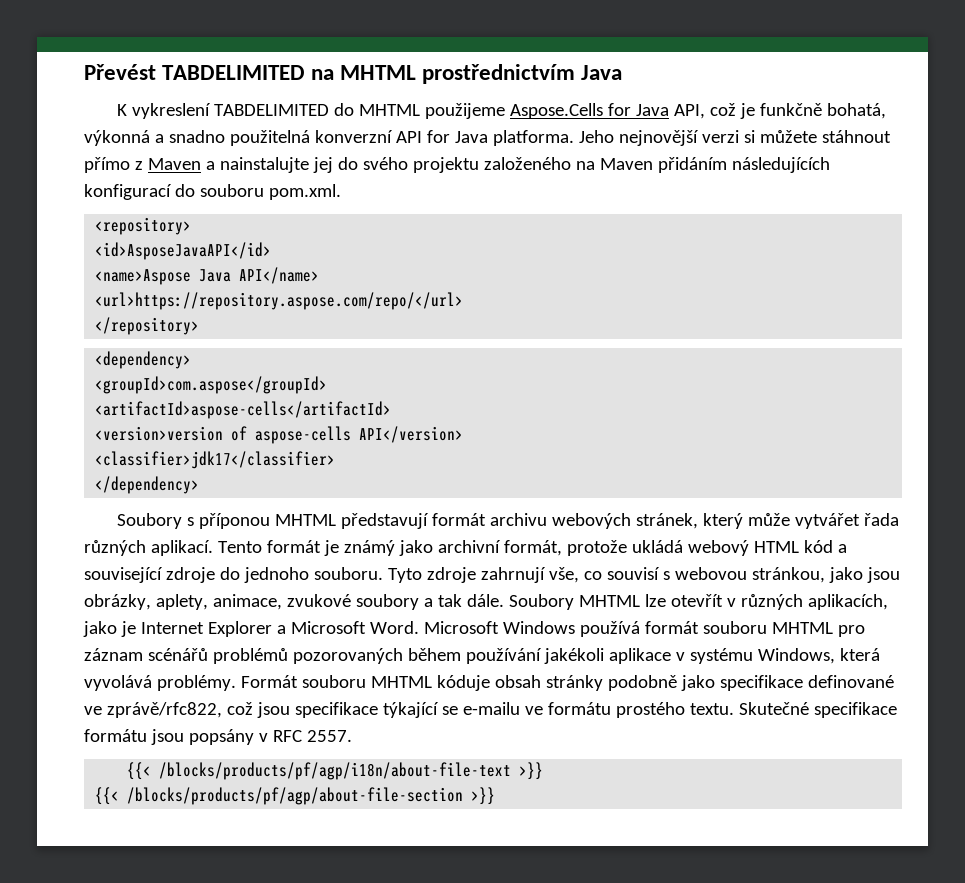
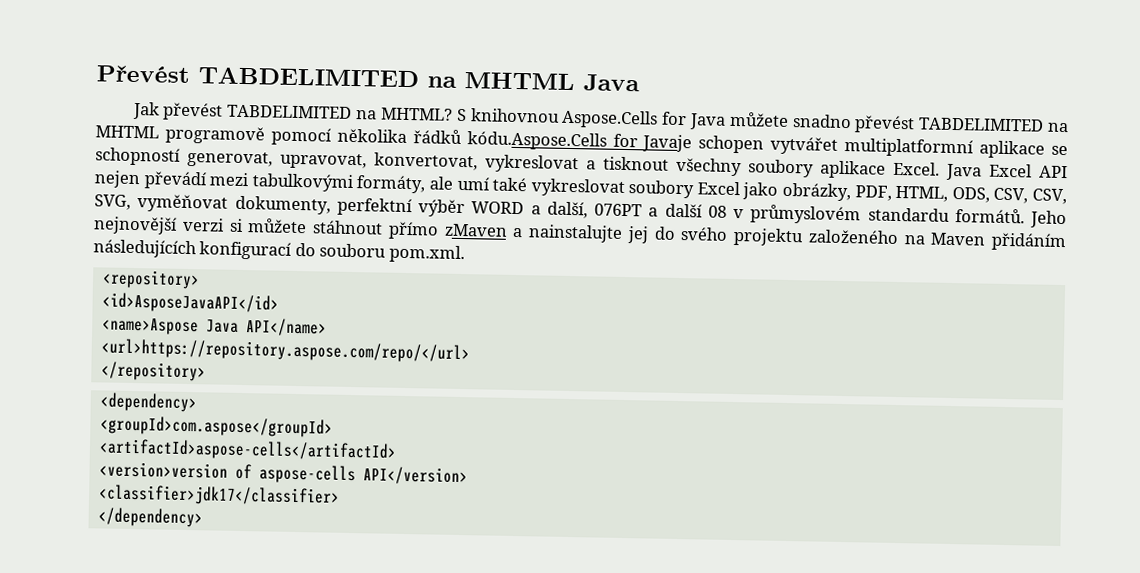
- Převést TABDELIMITED na MHTML prostřednictvím Java
+ Převést TABDELIMITED na MHTML Java
- K vykreslení TABDELIMITED do MHTML použijeme Aspose.Cells for Java API, což je funkčně bohatá, výkonná a snadno použitelná konverzní API for Java platforma.
+ Jak převést TABDELIMITED na MHTML? S knihovnou Aspose.Cells for Java můžete snadno převést TABDELIMITED na MHTML programově pomocí několika řádků kódu.Aspose.Cells for Javaje schopen vytvářet multiplatformní aplikace se schopností generovat, upravovat, konvertovat, vykreslovat a tisknout všechny soubory aplikace Excel. Java Excel API nejen převádí mezi tabulkovými formáty, ale umí také vykreslovat soubory Excel jako obrázky, PDF, HTML, ODS, CSV, CSV, SVG, vyměňovat dokumenty, perfektní výběr WORD a další, 076PT a další 08 v průmyslovém standardu formátů.
- Jeho nejnovější verzi si můžete stáhnout přímo z Maven a nainstalujte jej do svého projektu založeného na Maven přidáním následujících konfigurací do souboru pom.xml.
+ Jeho nejnovější verzi si můžete stáhnout přímo zMaven a nainstalujte jej do svého projektu založeného na Maven přidáním následujících konfigurací do souboru pom.xml.
- Soubory s příponou MHTML představují formát archivu webových stránek, který může vytvářet řada různých aplikací. Tento formát je známý jako archivní formát, protože ukládá webový HTML kód a související zdroje do jednoho souboru. Tyto zdroje zahrnují vše, co souvisí s webovou stránkou, jako jsou obrázky, aplety, animace, zvukové soubory a tak dále. Soubory MHTML lze otevřít v různých aplikacích, jako je Internet Explorer a Microsoft Word. Microsoft Windows používá formát souboru MHTML pro záznam scénářů problémů pozorovaných během používání jakékoli aplikace v systému Windows, která vyvolává problémy. Formát souboru MHTML kóduje obsah stránky podobně jako specifikace definované ve zprávě/rfc822, což jsou specifikace týkající se e-mailu ve formátu prostého textu. Skutečné specifikace formátu jsou popsány v RFC 2557.
- {{< /blocks/products/pf/agp/i18n/about-file-text >}}
- {{< /blocks/products/pf/agp/about-file-section >}}

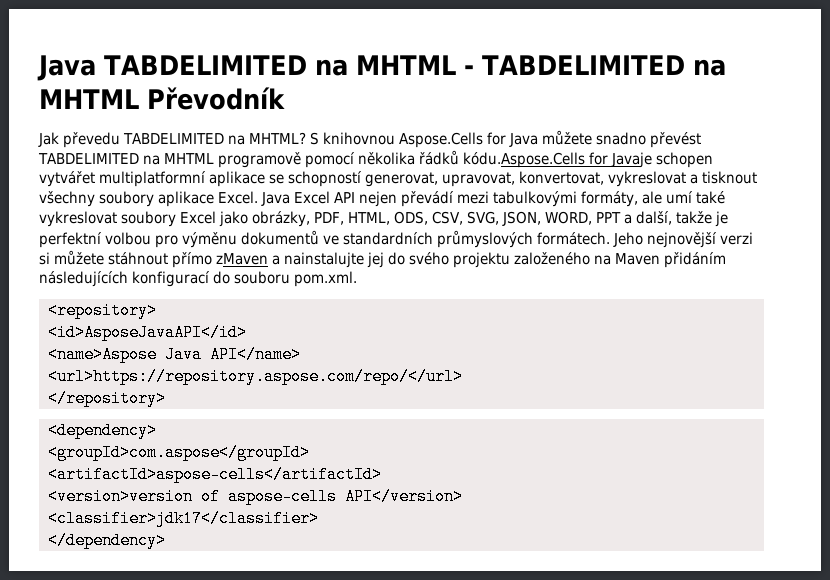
- Převést TABDELIMITED na MHTML Java
+ Java TABDELIMITED na MHTML - TABDELIMITED na MHTML Převodník
- Jak převést TABDELIMITED na MHTML?
+ Jak převedu TABDELIMITED na MHTML?
- Java Excel API nejen převádí mezi tabulkovými formáty, ale umí také vykreslovat soubory Excel jako obrázky, PDF, HTML, ODS, CSV, CSV, SVG, vyměňovat dokumenty, perfektní výběr WORD a další, 076PT a další 08 v průmyslovém standardu formátů.
+ Java Excel API nejen převádí mezi tabulkovými formáty, ale umí také vykreslovat soubory Excel jako obrázky, PDF, HTML, ODS, CSV, SVG, JSON, WORD, PPT a další, takže je perfektní volbou pro výměnu dokumentů ve standardních průmyslových formátech.

